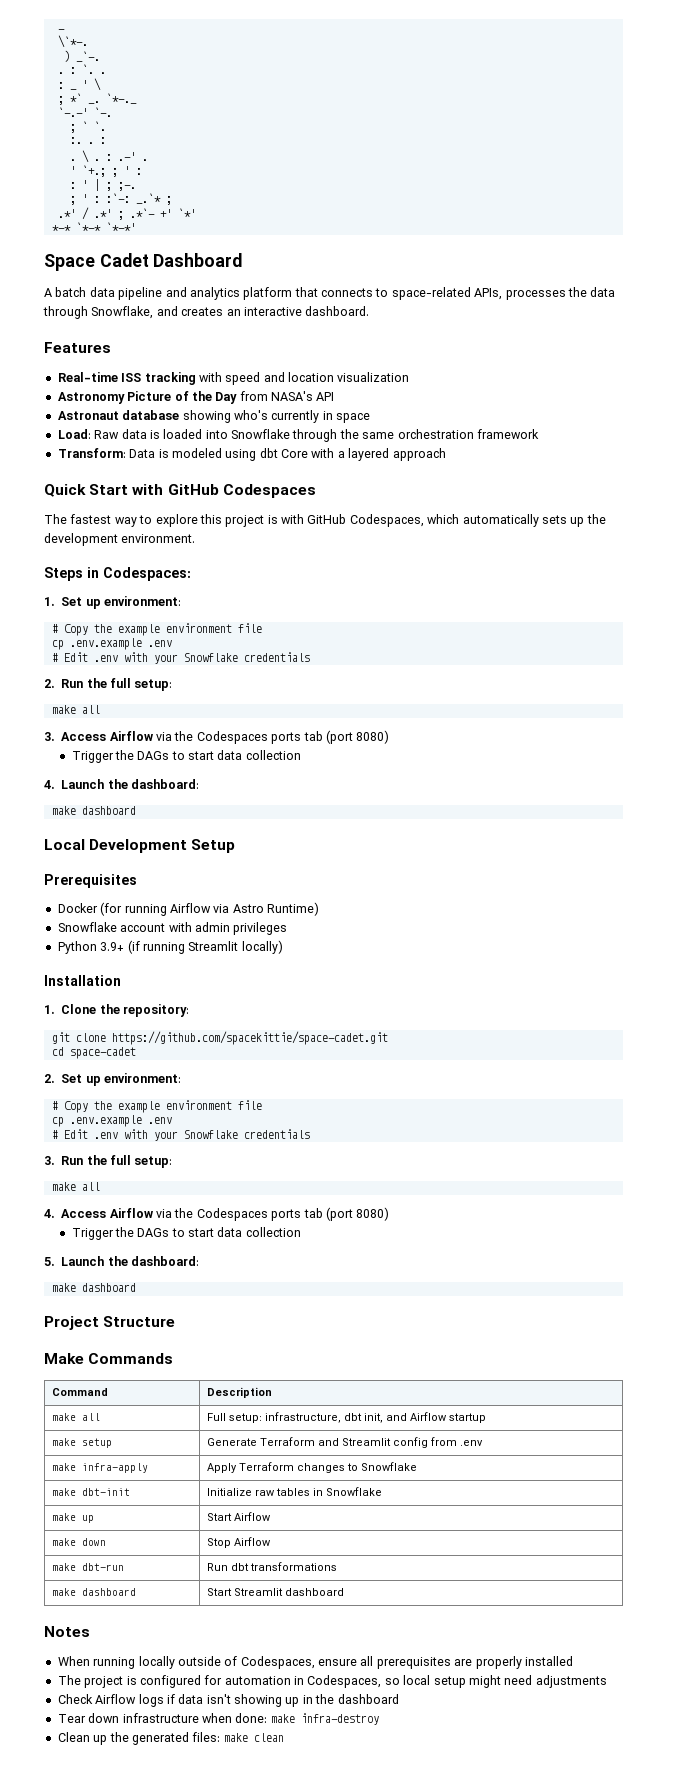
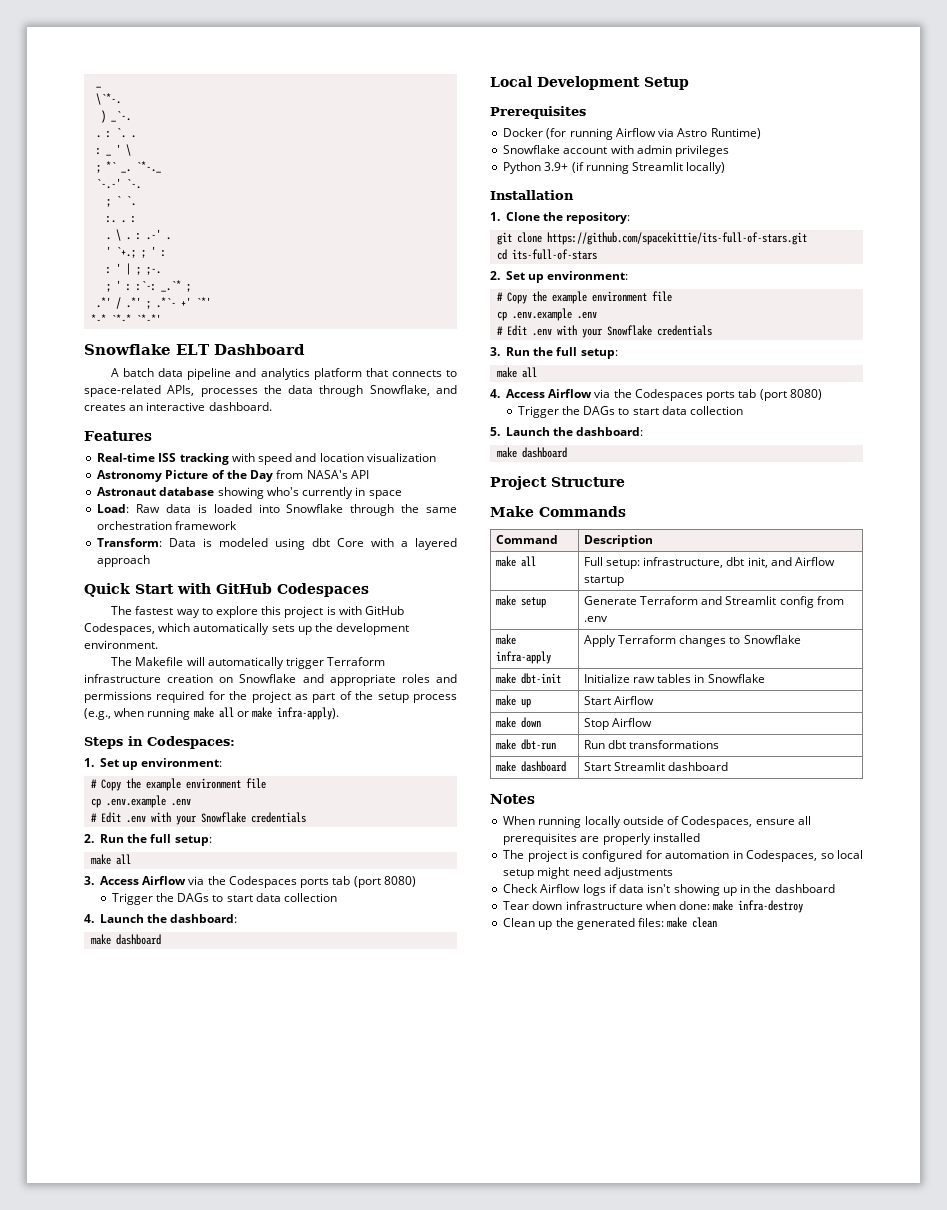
- Space Cadet Dashboard
+ Snowflake ELT Dashboard
+ The Makefile will automatically trigger Terraform infrastructure creation on Snowflake and appropriate roles and permissions required for the project as part of the setup process (e.g., when running make all or make infra-apply).
- git clone https://github.com/spacekittie/space-cadet.git
+ git clone https://github.com/spacekittie/its-full-of-stars.git
- cd space-cadet
+ cd its-full-of-stars

